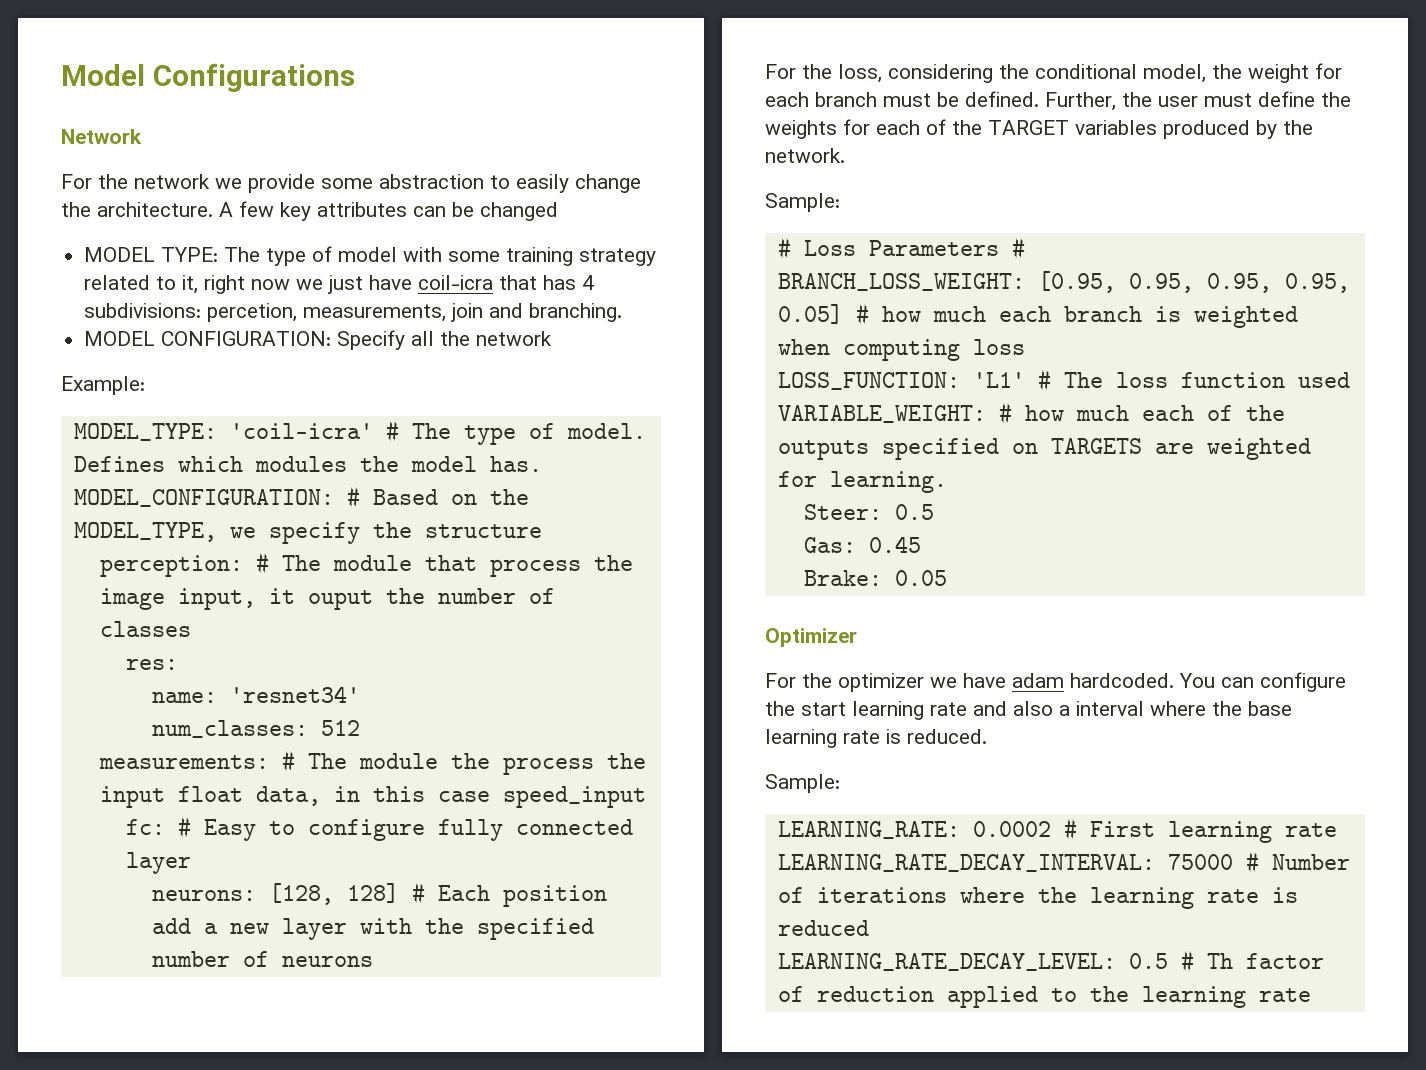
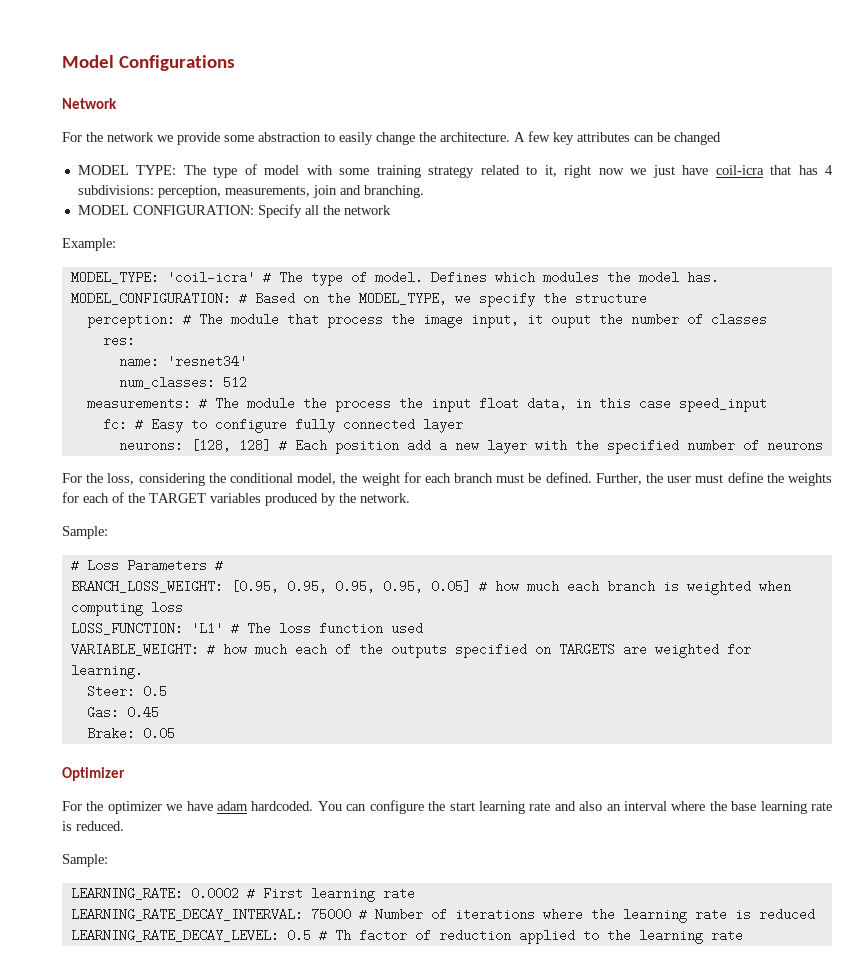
- MODEL TYPE: The type of model with some training strategy related to it, right now we just have coil-icra that has 4 subdivisions: percetion, measurements, join and branching.
+ MODEL TYPE: The type of model with some training strategy related to it, right now we just have coil-icra that has 4 subdivisions: perception, measurements, join and branching.
- You can configure the start learning rate and also a interval where the base learning rate is reduced.
+ You can configure the start learning rate and also an interval where the base learning rate is reduced.

